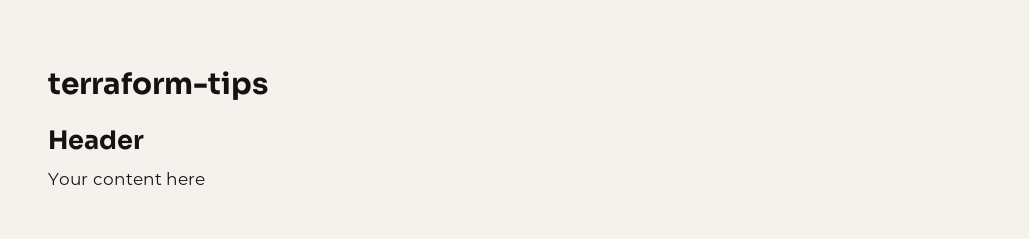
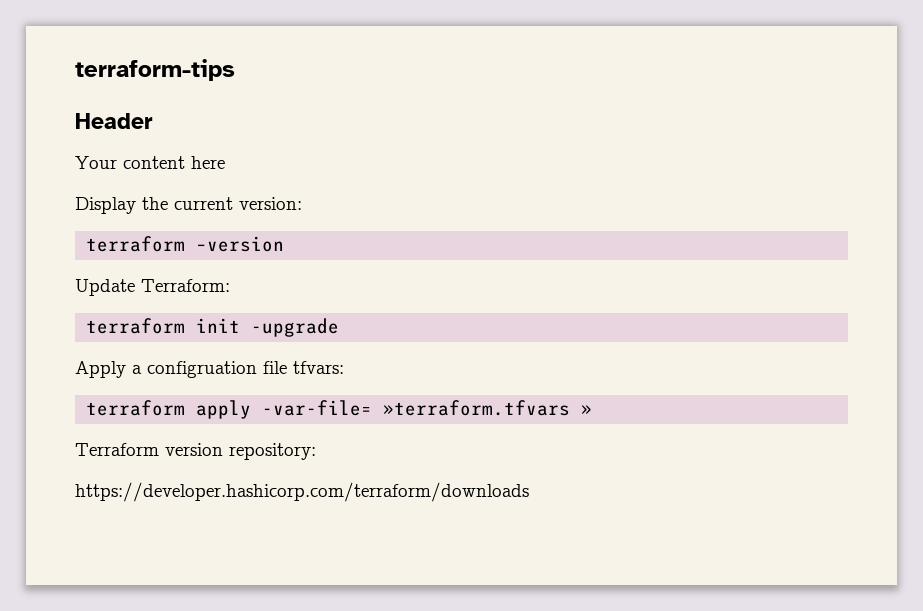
+ Display the current version:
+ terraform –version
+ Update Terraform:
+ terraform init -upgrade
+ Apply a configruation file tfvars:
+ terraform apply -var-file= »terraform.tfvars »
+ Terraform version repository:
+ https://developer.hashicorp.com/terraform/downloads

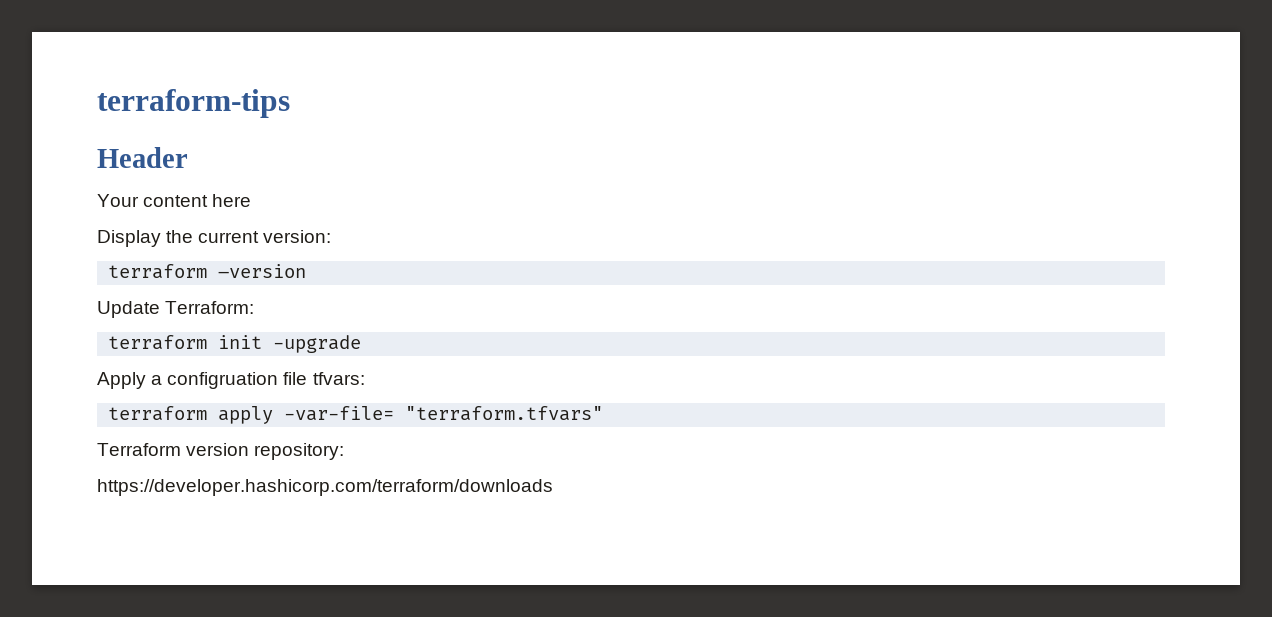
- terraform apply -var-file= »terraform.tfvars »
+ terraform apply -var-file= "terraform.tfvars"

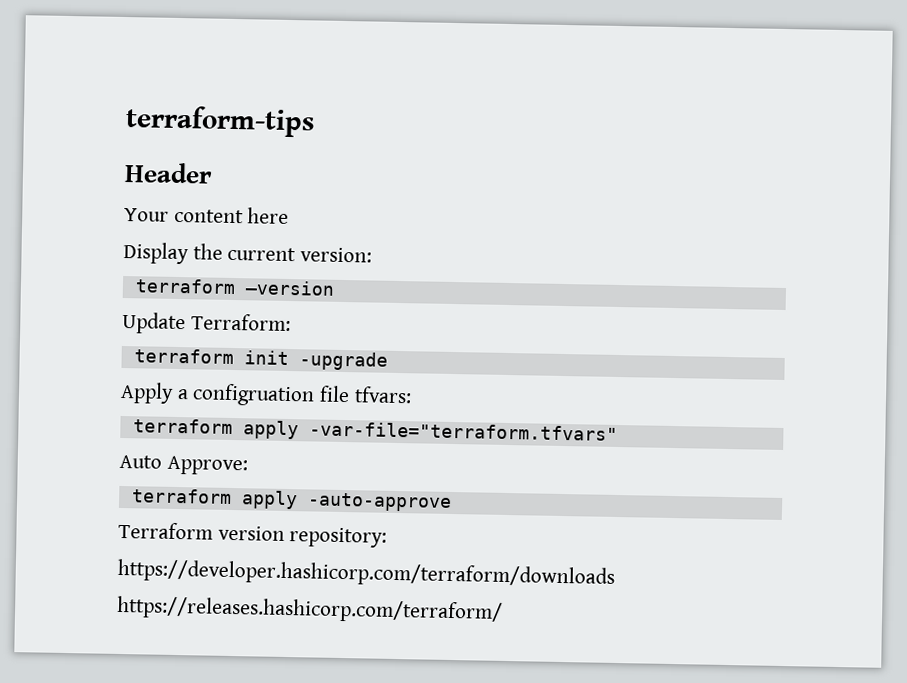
- terraform apply -var-file= "terraform.tfvars"
+ terraform apply -var-file="terraform.tfvars"
+ Auto Approve:
+ terraform apply -auto-approve
+ https://releases.hashicorp.com/terraform/

